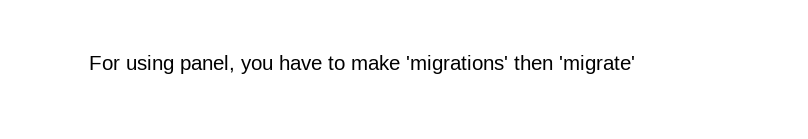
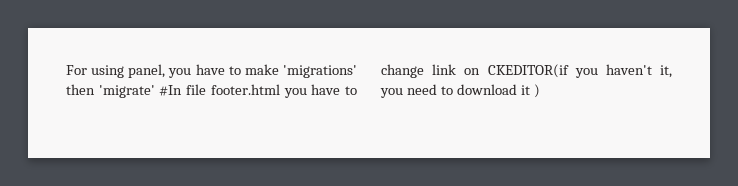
- For using panel, you have to make 'migrations' then 'migrate'
+ For using panel, you have to make 'migrations' then 'migrate' #In file footer.html you have to change link on CKEDITOR(if you haven't it, you need to download it )

